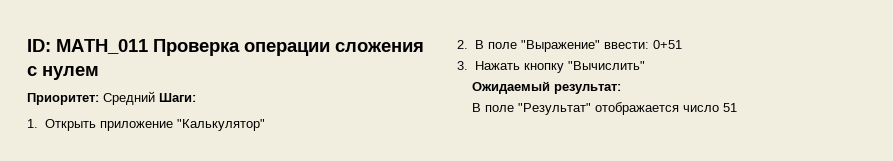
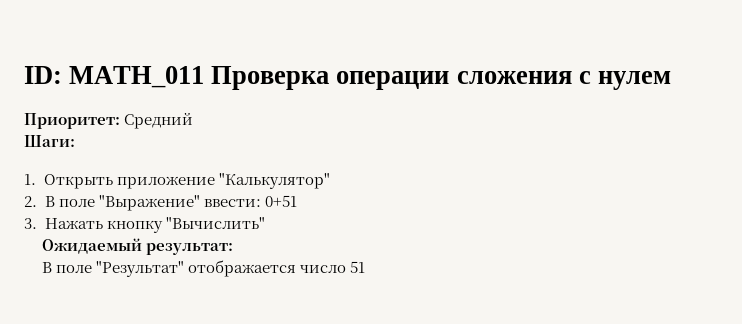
- Приоритет: Средний Шаги:
+ Приоритет: Средний
+ Шаги:

